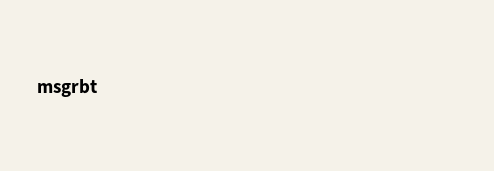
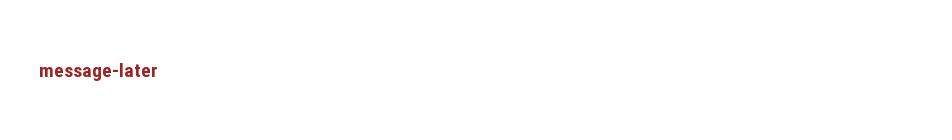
- msgrbt
+ message-later

